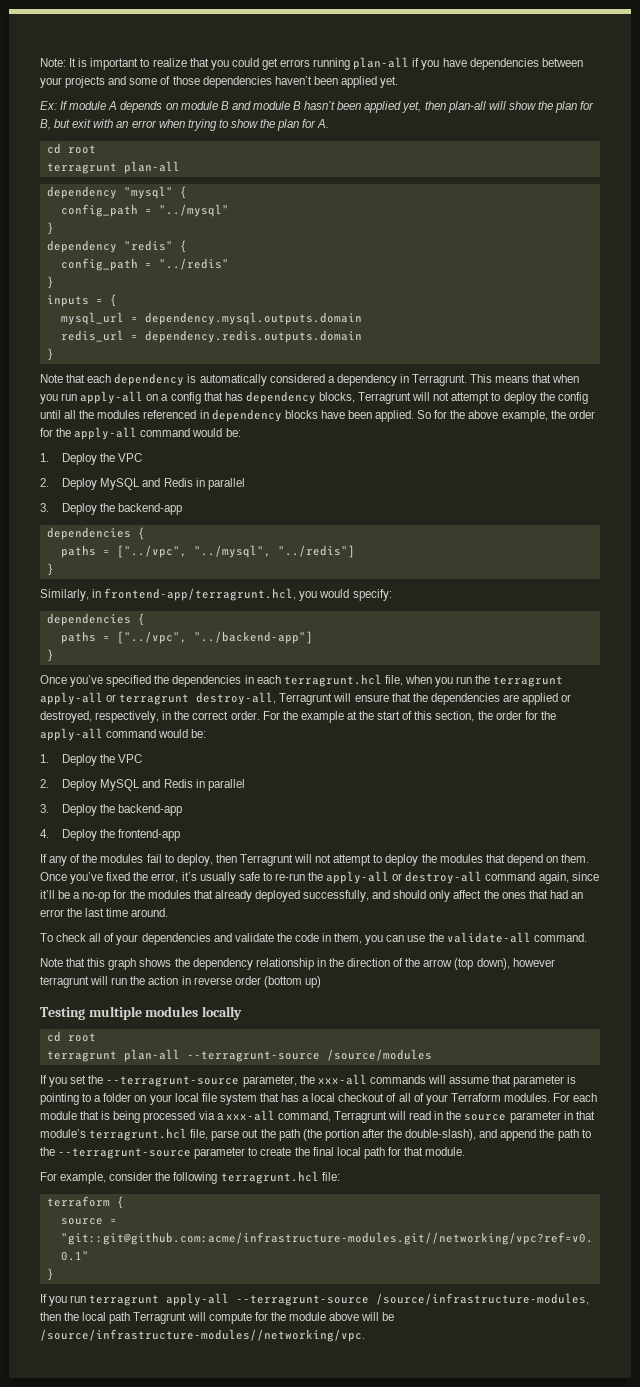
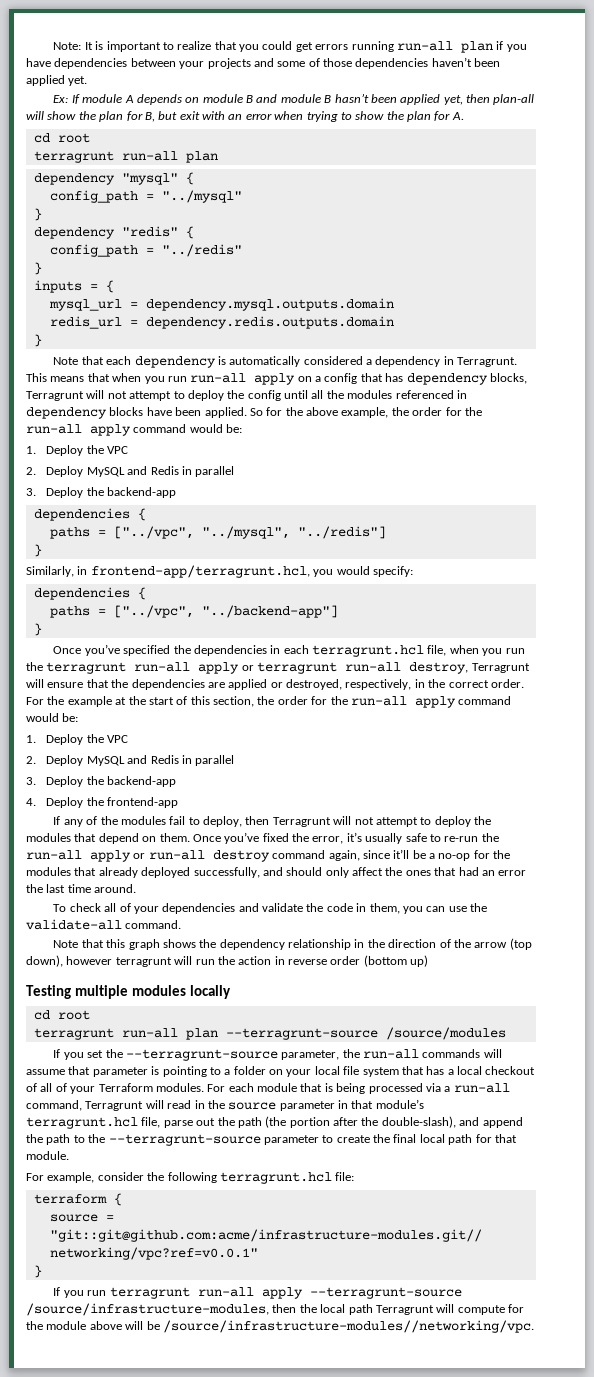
- Note: It is important to realize that you could get errors running plan-all if you have dependencies between your projects and some of those dependencies haven’t been applied yet.
+ Note: It is important to realize that you could get errors running run-all plan if you have dependencies between your projects and some of those dependencies haven’t been applied yet.
  Ex: If module A depends on module B and module B hasn’t been applied yet, then plan-all will show the plan for B, but exit with an error when trying to show the plan for A.
  cd root
- terragrunt plan-all
+ terragrunt run-all plan
- This means that when you run apply-all on a config that has dependency blocks, Terragrunt will not attempt to deploy the config until all the modules referenced in dependency blocks have been applied.
+ This means that when you run run-all apply on a config that has dependency blocks, Terragrunt will not attempt to deploy the config until all the modules referenced in dependency blocks have been applied.
- So for the above example, the order for the apply-all command would be:
+ So for the above example, the order for the run-all apply command would be:
- Once you’ve specified the dependencies in each terragrunt.hcl file, when you run the terragrunt apply-all or terragrunt destroy-all, Terragrunt will ensure that the dependencies are applied or destroyed, respectively, in the correct order.
+ Once you’ve specified the dependencies in each terragrunt.hcl file, when you run the terragrunt run-all apply or terragrunt run-all destroy, Terragrunt will ensure that the dependencies are applied or destroyed, respectively, in the correct order.
- For the example at the start of this section, the order for the apply-all command would be:
+ For the example at the start of this section, the order for the run-all apply command would be:
- Once you’ve fixed the error, it’s usually safe to re-run the apply-all or destroy-all command again, since it’ll be a no-op for the modules that already deployed successfully, and should only affect the ones that had an error the last time around.
+ Once you’ve fixed the error, it’s usually safe to re-run the run-all apply or run-all destroy command again, since it’ll be a no-op for the modules that already deployed successfully, and should only affect the ones that had an error the last time around.
- terragrunt plan-all --terragrunt-source /source/modules
+ terragrunt run-all plan --terragrunt-source /source/modules
- If you set the --terragrunt-source parameter, the xxx-all commands will assume that parameter is pointing to a folder on your local file system that has a local checkout of all of your Terraform modules.
+ If you set the --terragrunt-source parameter, the run-all commands will assume that parameter is pointing to a folder on your local file system that has a local checkout of all of your Terraform modules.
- For each module that is being processed via a xxx-all command, Terragrunt will read in the source parameter in that module’s terragrunt.hcl file, parse out the path (the portion after the double-slash), and append the path to the --terragrunt-source parameter to create the final local path for that module.
+ For each module that is being processed via a run-all command, Terragrunt will read in the source parameter in that module’s terragrunt.hcl file, parse out the path (the portion after the double-slash), and append the path to the --terragrunt-source parameter to create the final local path for that module.
- If you run terragrunt apply-all --terragrunt-source /source/infrastructure-modules, then the local path Terragrunt will compute for the module above will be /source/infrastructure-modules//networking/vpc.
+ If you run terragrunt run-all apply --terragrunt-source /source/infrastructure-modules, then the local path Terragrunt will compute for the module above will be /source/infrastructure-modules//networking/vpc.

